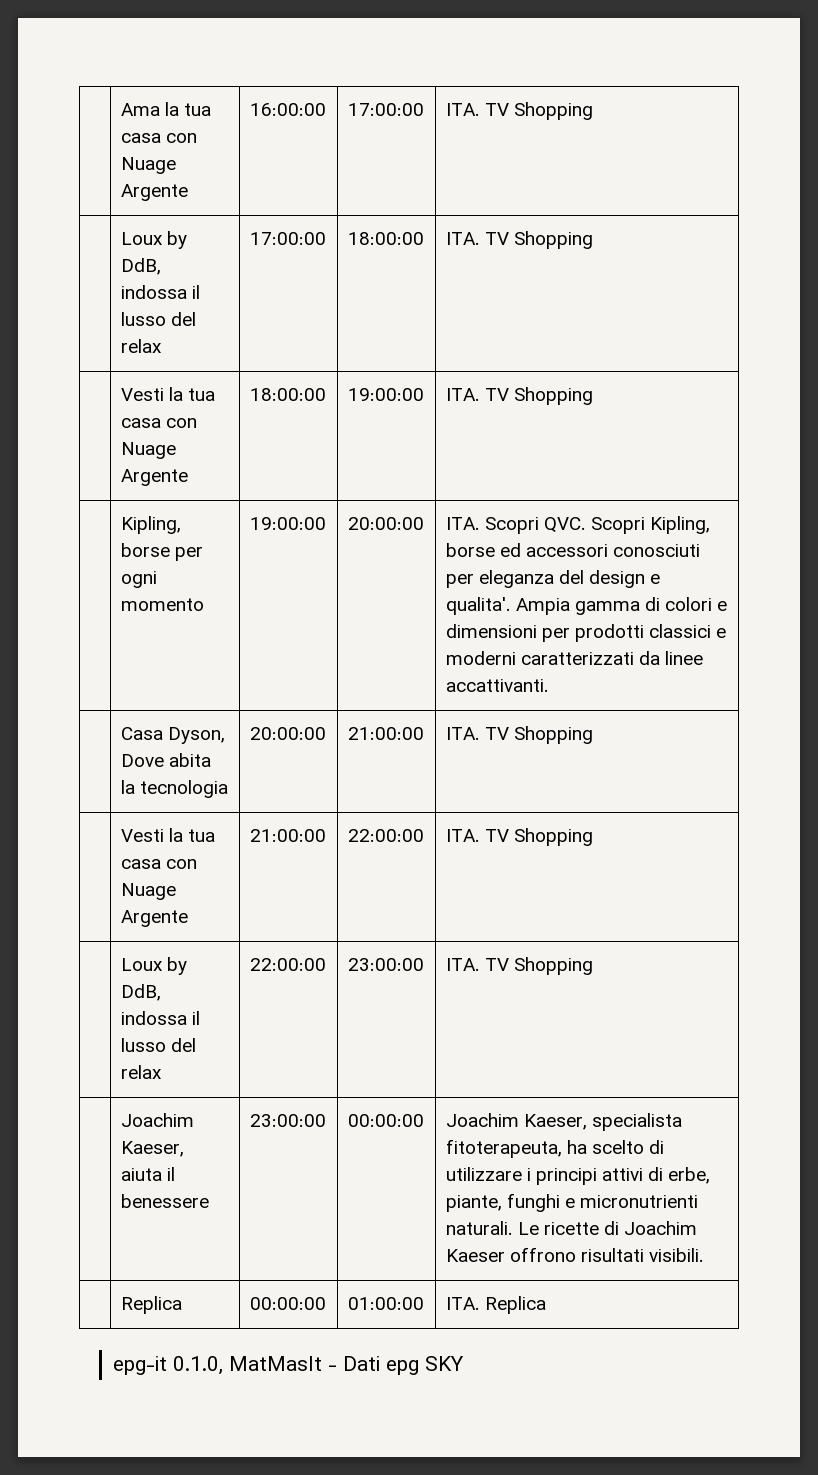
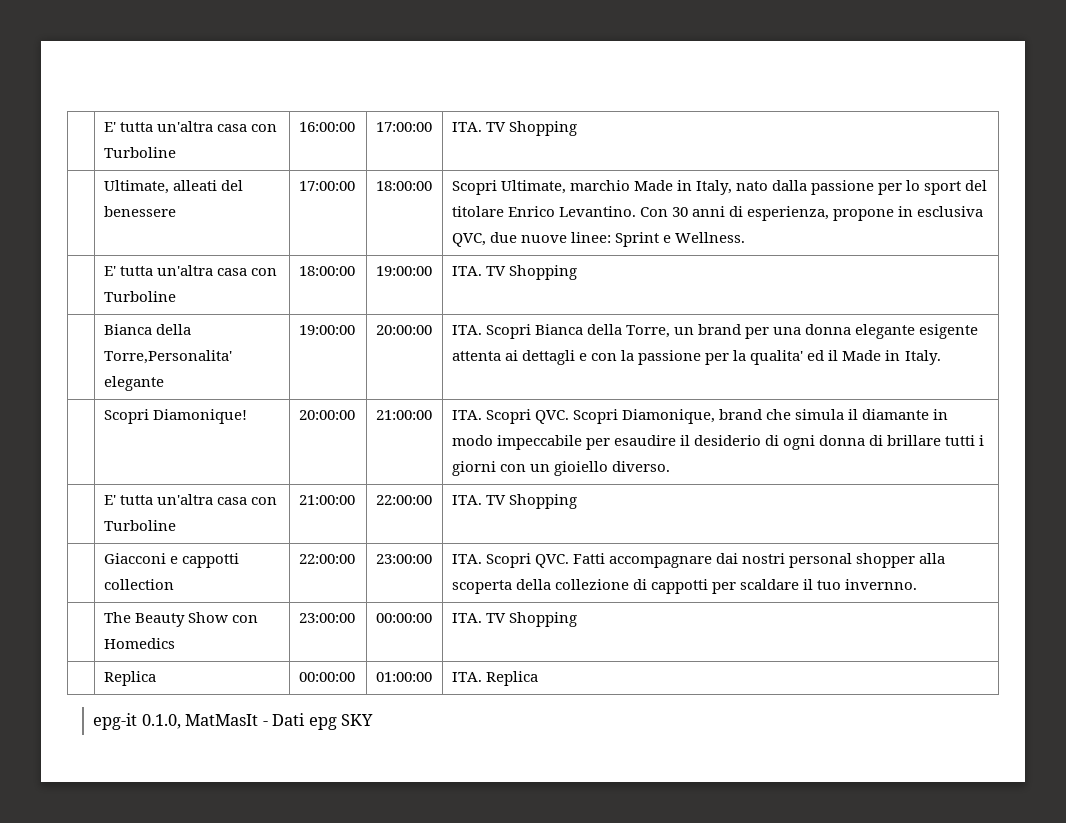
- | Ama la tua casa con Nuage Argente | 16:00:00 | 17:00:00 | ITA. TV Shopping
+ | E' tutta un'altra casa con Turboline | 16:00:00 | 17:00:00 | ITA. TV Shopping
- | Loux by DdB, indossa il lusso del relax | 17:00:00 | 18:00:00 | ITA. TV Shopping
- | Vesti la tua casa con Nuage Argente | 18:00:00 | 19:00:00 | ITA. TV Shopping
+ | Ultimate, alleati del benessere | 17:00:00 | 18:00:00 | Scopri Ultimate, marchio Made in Italy, nato dalla passione per lo sport del titolare Enrico Levantino. Con 30 anni di esperienza, propone in esclusiva QVC, due nuove linee: Sprint e Wellness.
+ | E' tutta un'altra casa con Turboline | 18:00:00 | 19:00:00 | ITA. TV Shopping
- | Kipling, borse per ogni momento | 19:00:00 | 20:00:00 | ITA. Scopri QVC. Scopri Kipling, borse ed accessori conosciuti per eleganza del design e qualita'. Ampia gamma di colori e dimensioni per prodotti classici e moderni caratterizzati da linee accattivanti.
- | Casa Dyson, Dove abita la tecnologia | 20:00:00 | 21:00:00 | ITA. TV Shopping
- | Vesti la tua casa con Nuage Argente | 21:00:00 | 22:00:00 | ITA. TV Shopping
+ | Bianca della Torre,Personalita' elegante | 19:00:00 | 20:00:00 | ITA. Scopri Bianca della Torre, un brand per una donna elegante esigente attenta ai dettagli e con la passione per la qualita' ed il Made in Italy.
+ | Scopri Diamonique! | 20:00:00 | 21:00:00 | ITA. Scopri QVC. Scopri Diamonique, brand che simula il diamante in modo impeccabile per esaudire il desiderio di ogni donna di brillare tutti i giorni con un gioiello diverso.
+ | E' tutta un'altra casa con Turboline | 21:00:00 | 22:00:00 | ITA. TV Shopping
- | Loux by DdB, indossa il lusso del relax | 22:00:00 | 23:00:00 | ITA. TV Shopping
- | Joachim Kaeser, aiuta il benessere | 23:00:00 | 00:00:00 | Joachim Kaeser, specialista fitoterapeuta, ha scelto di utilizzare i principi attivi di erbe, piante, funghi e micronutrienti naturali. Le ricette di Joachim Kaeser offrono risultati visibili.
+ | Giacconi e cappotti collection | 22:00:00 | 23:00:00 | ITA. Scopri QVC. Fatti accompagnare dai nostri personal shopper alla scoperta della collezione di cappotti per scaldare il tuo invernno.
+ | The Beauty Show con Homedics | 23:00:00 | 00:00:00 | ITA. TV Shopping

